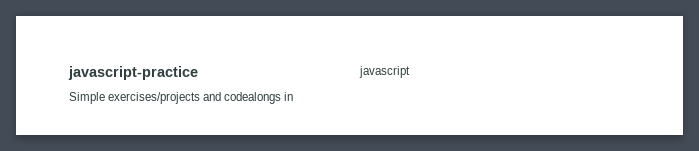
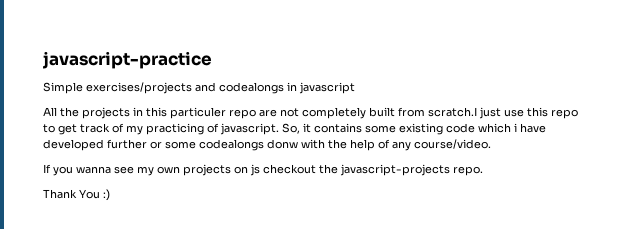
+ All the projects in this particuler repo are not completely built from scratch.I just use this repo to get track of my practicing of javascript. So, it contains some existing code which i have developed further or some codealongs donw with the help of any course/video.
+ If you wanna see my own projects on js checkout the javascript-projects repo.
+ Thank You :)

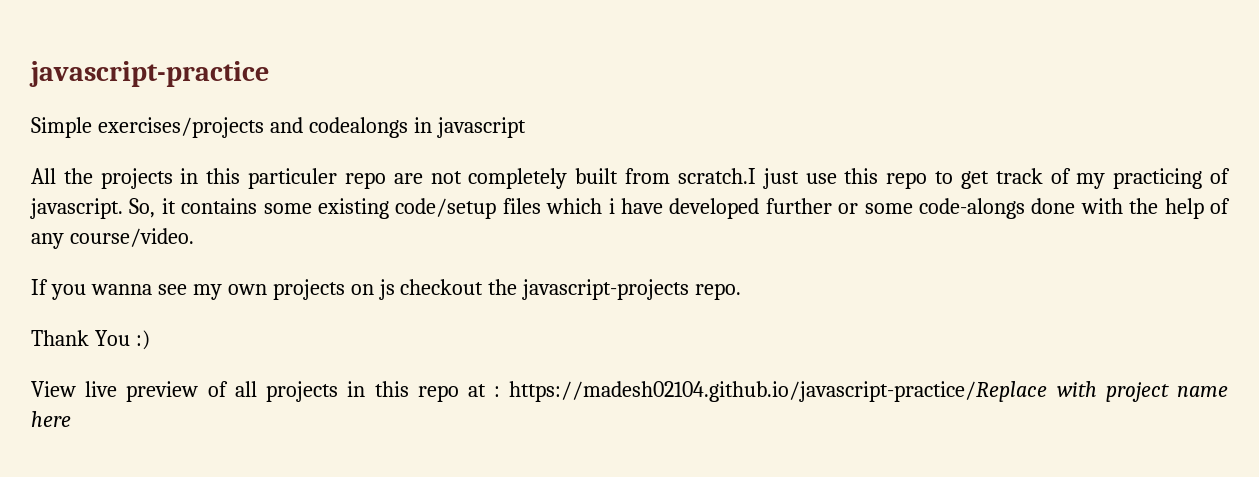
- So, it contains some existing code which i have developed further or some codealongs donw with the help of any course/video.
+ So, it contains some existing code/setup files which i have developed further or some code-alongs done with the help of any course/video.
+ View live preview of all projects in this repo at : https://madesh02104.github.io/javascript-practice/Replace with project name here

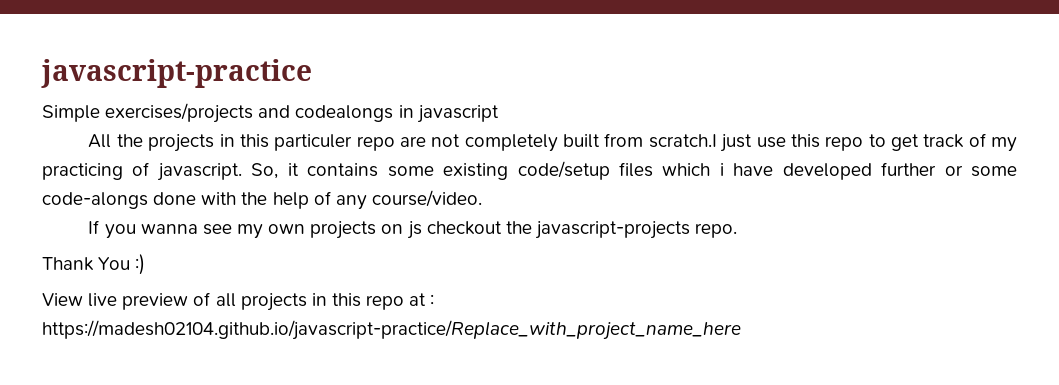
- View live preview of all projects in this repo at : https://madesh02104.github.io/javascript-practice/Replace with project name here
+ View live preview of all projects in this repo at : https://madesh02104.github.io/javascript-practice/Replace_with_project_name_here

